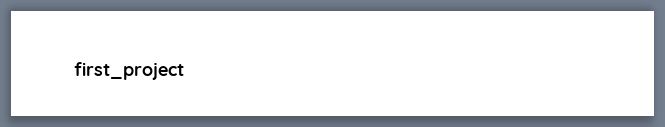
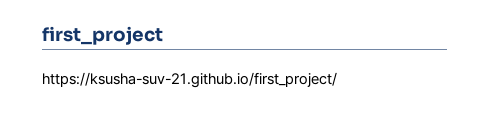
+ https://ksusha-suv-21.github.io/first_project/

